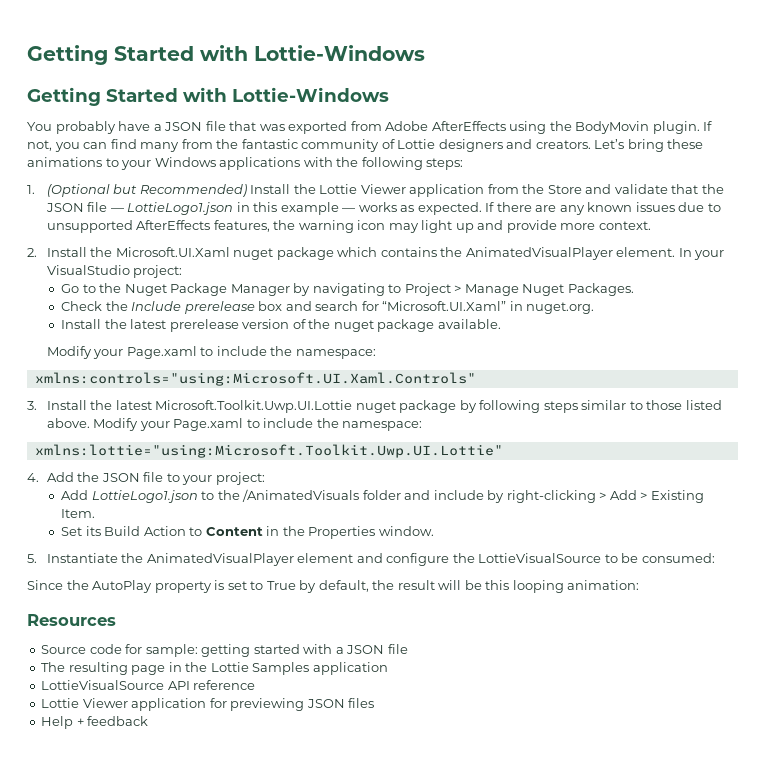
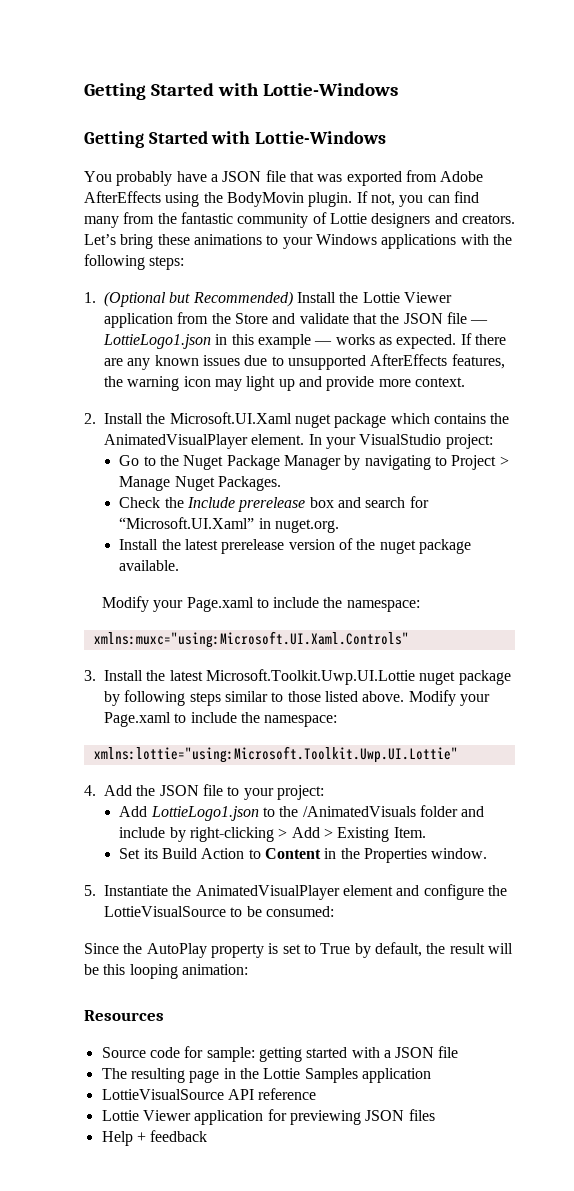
- xmlns:controls="using:Microsoft.UI.Xaml.Controls"
+ xmlns:muxc="using:Microsoft.UI.Xaml.Controls"

